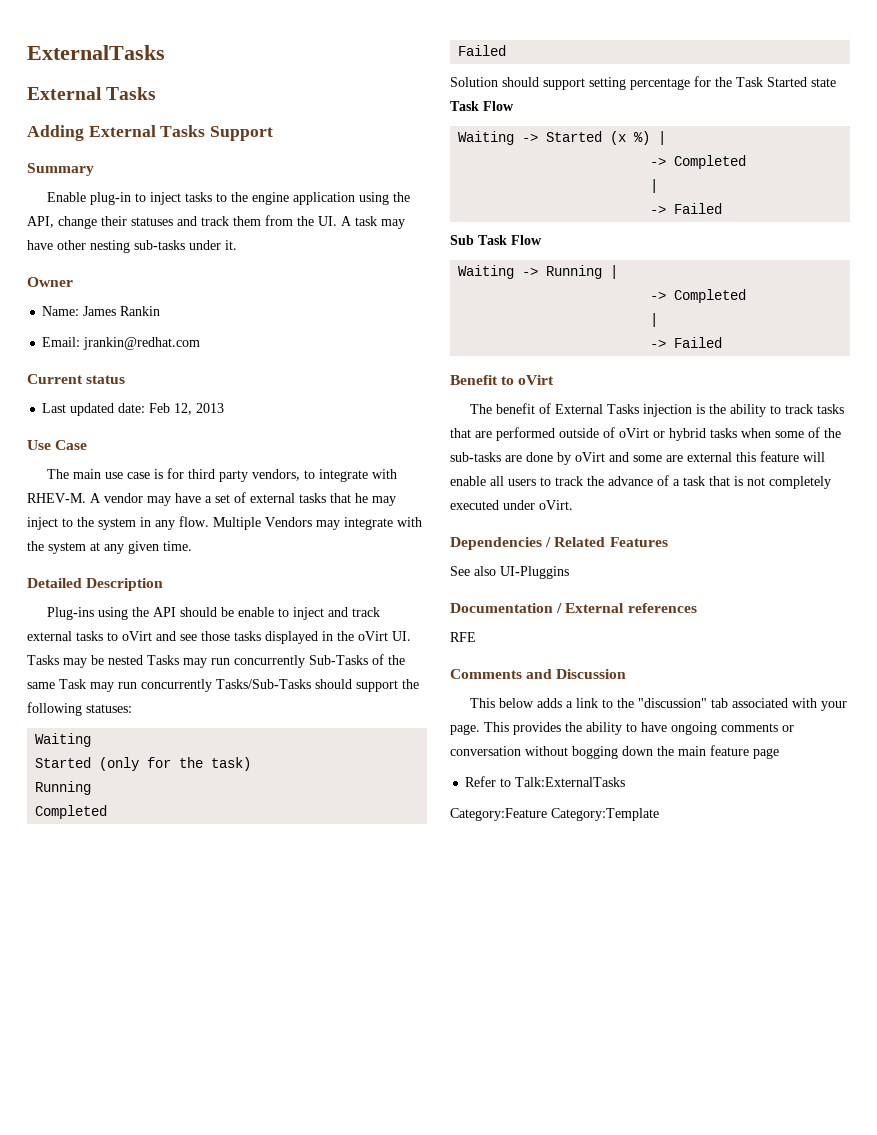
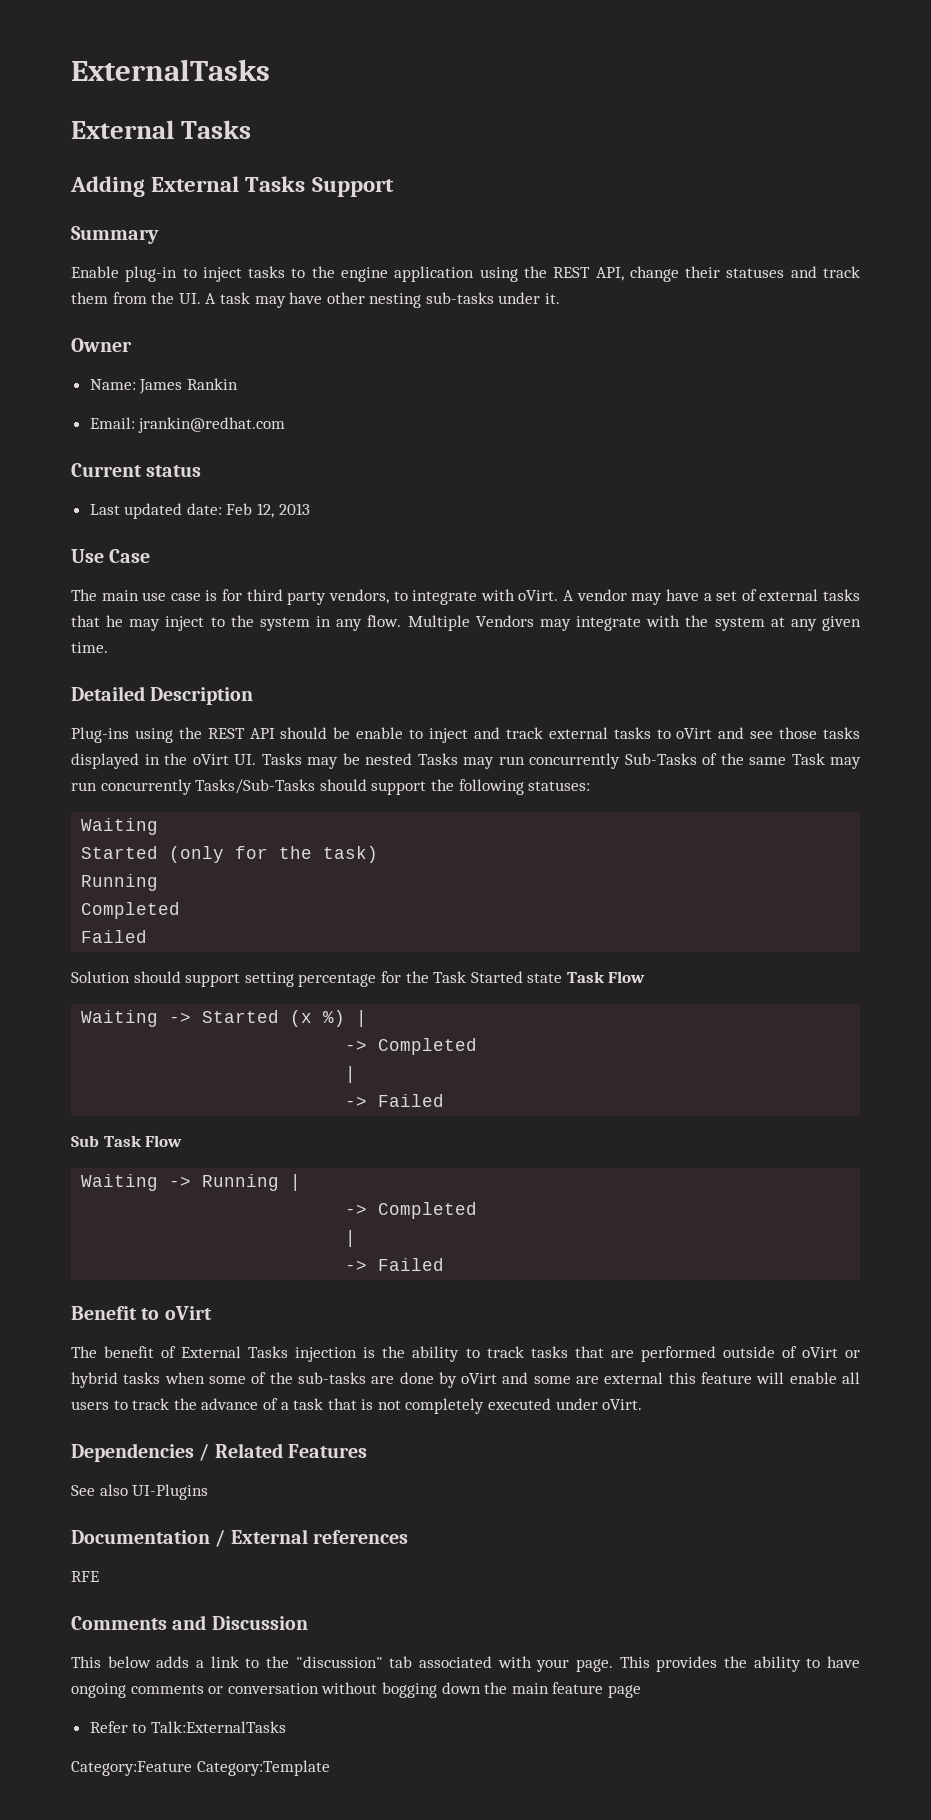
- Enable plug-in to inject tasks to the engine application using the API, change their statuses and track them from the UI. A task may have other nesting sub-tasks under it.
+ Enable plug-in to inject tasks to the engine application using the REST API, change their statuses and track them from the UI. A task may have other nesting sub-tasks under it.
- The main use case is for third party vendors, to integrate with RHEV-M.
+ The main use case is for third party vendors, to integrate with oVirt.
- Plug-ins using the API should be enable to inject and track external tasks to oVirt and see those tasks displayed in the oVirt UI. Tasks may be nested Tasks may run concurrently Sub-Tasks of the same Task may run concurrently Tasks/Sub-Tasks should support the following statuses:
+ Plug-ins using the REST API should be enable to inject and track external tasks to oVirt and see those tasks displayed in the oVirt UI. Tasks may be nested Tasks may run concurrently Sub-Tasks of the same Task may run concurrently Tasks/Sub-Tasks should support the following statuses:
- See also UI-Pluggins
+ See also UI-Plugins

